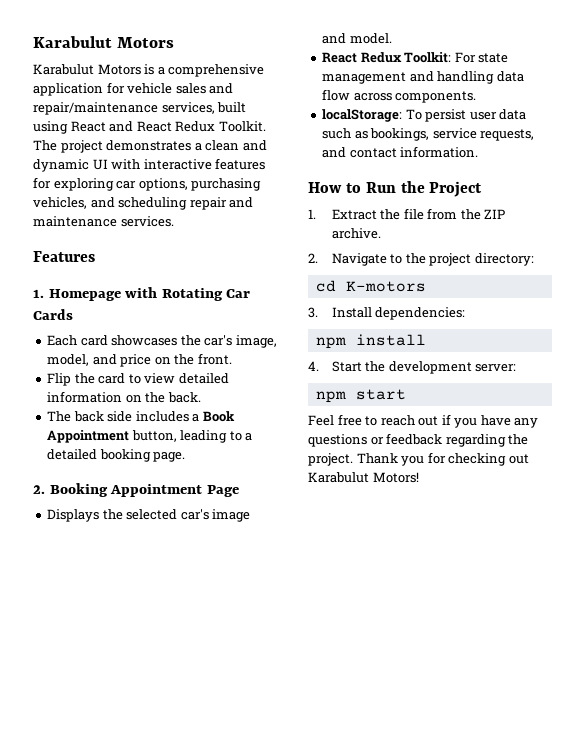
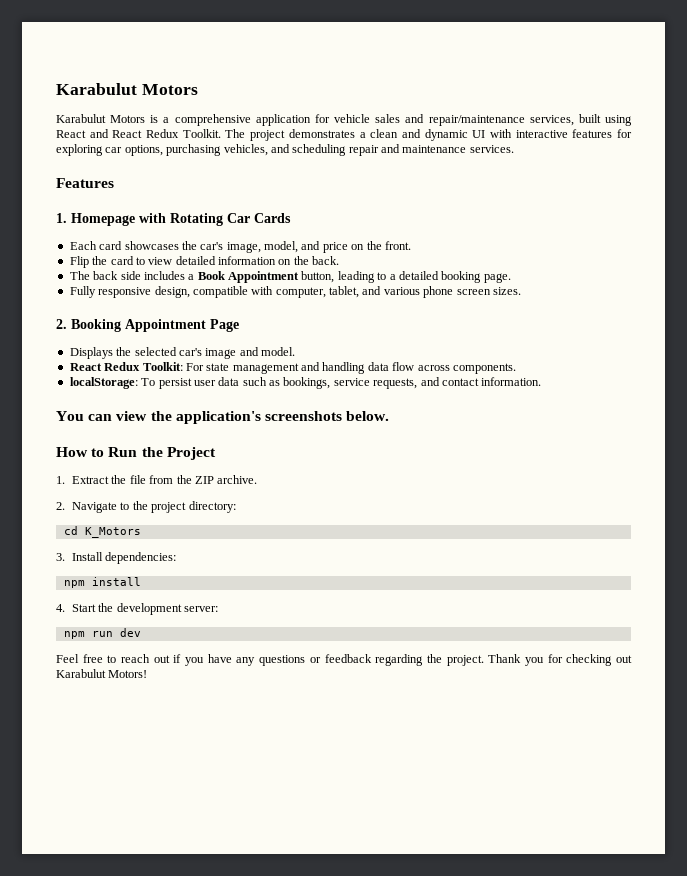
+ Fully responsive design, compatible with computer, tablet, and various phone screen sizes.
+ You can view the application's screenshots below.
- cd K-motors
+ cd K_Motors
- npm start
+ npm run dev

